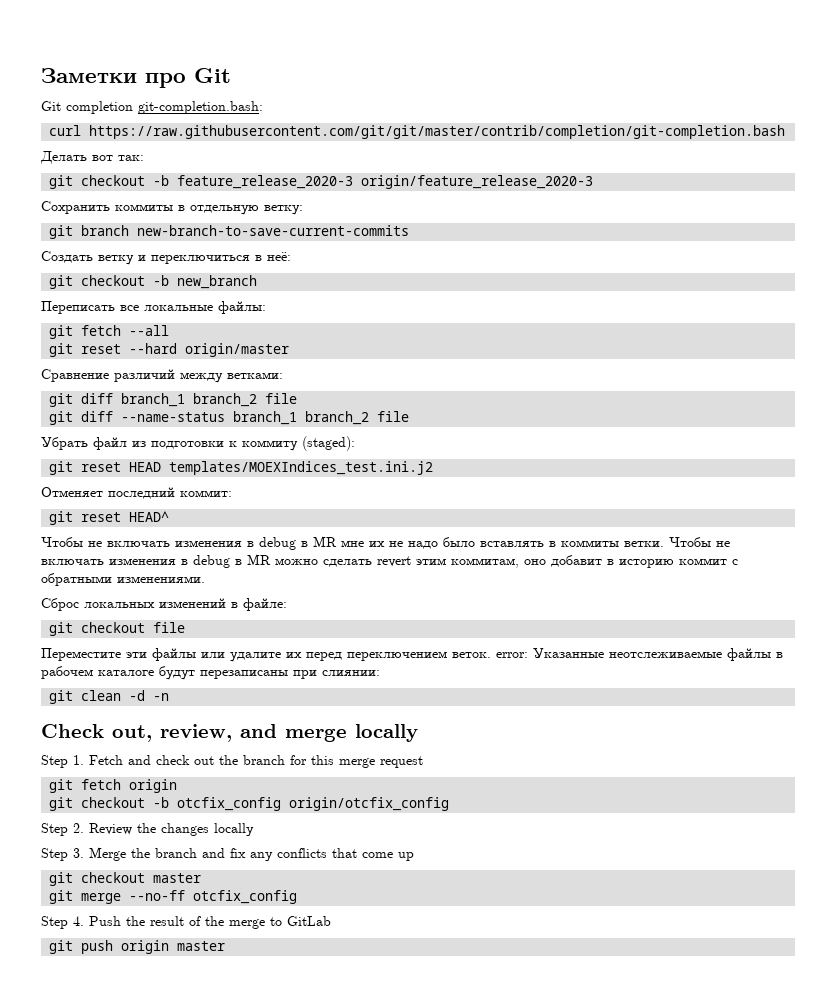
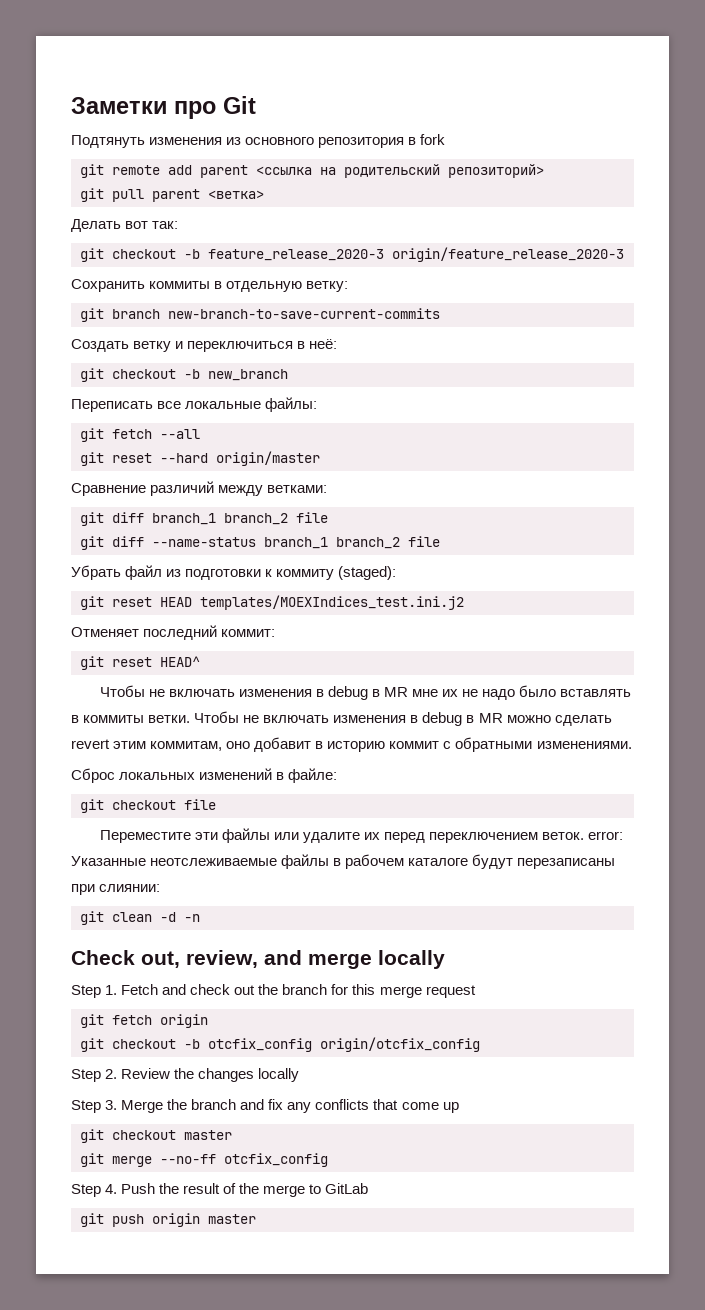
- Git completion git-completion.bash:
- curl https://raw.githubusercontent.com/git/git/master/contrib/completion/git-completion.bash
+ Подтянуть изменения из основного репозитория в fork
+ git remote add parent <ссылка на родительский репозиторий>
+ git pull parent <ветка>

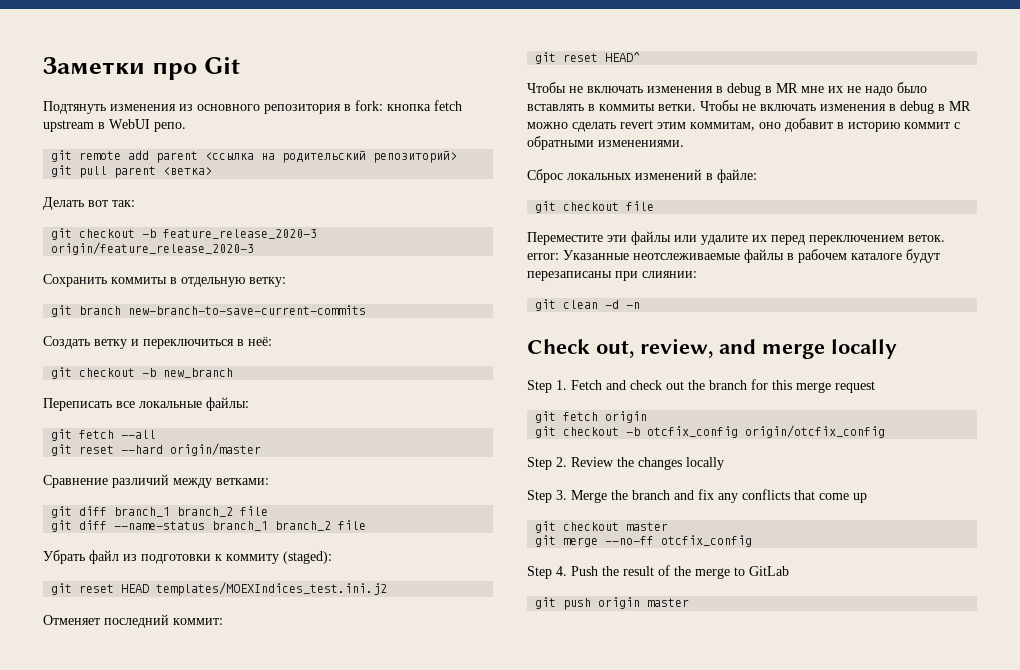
- Подтянуть изменения из основного репозитория в fork
+ Подтянуть изменения из основного репозитория в fork: кнопка fetch upstream в WebUI репо.

